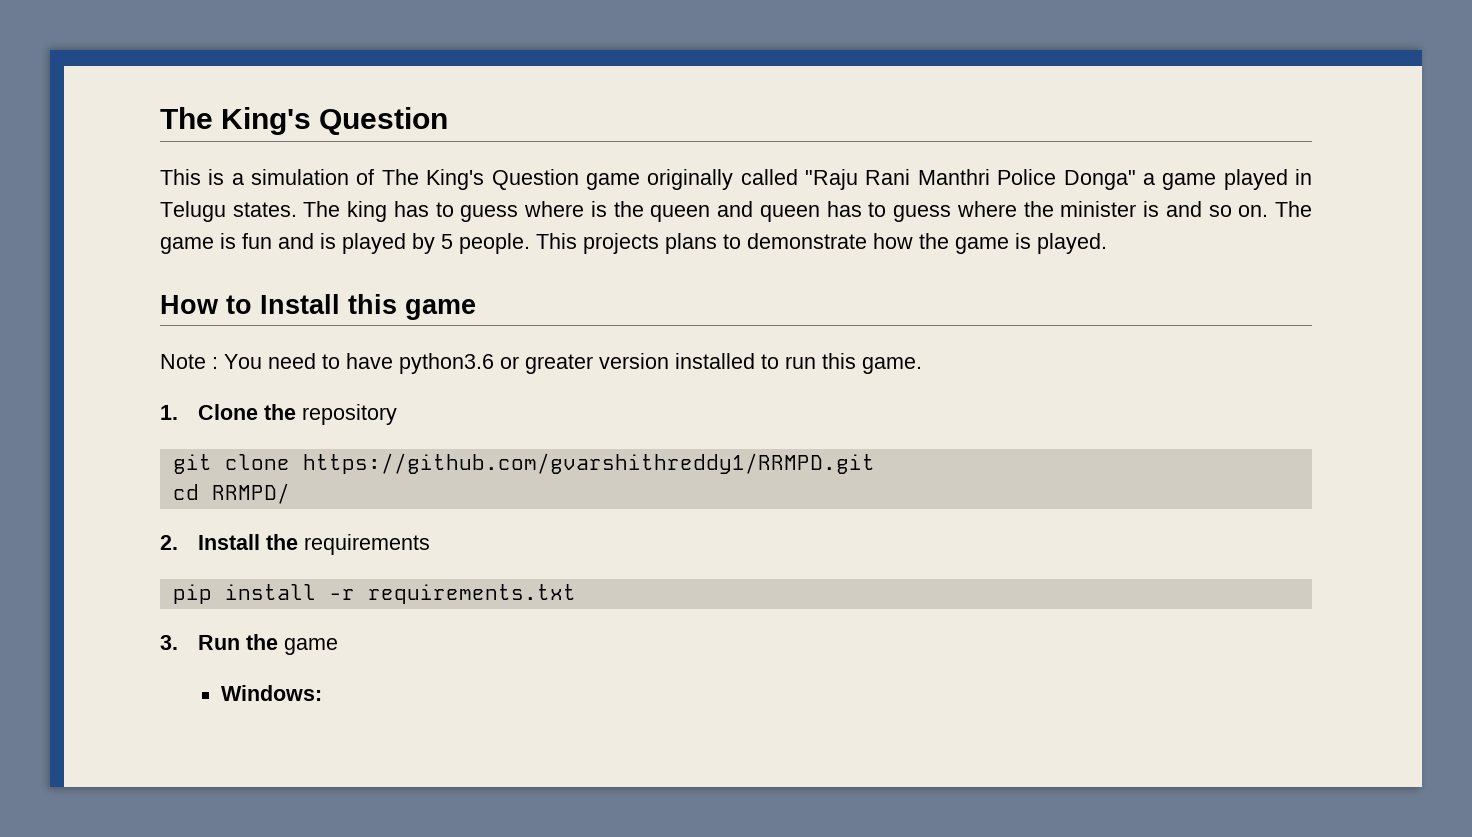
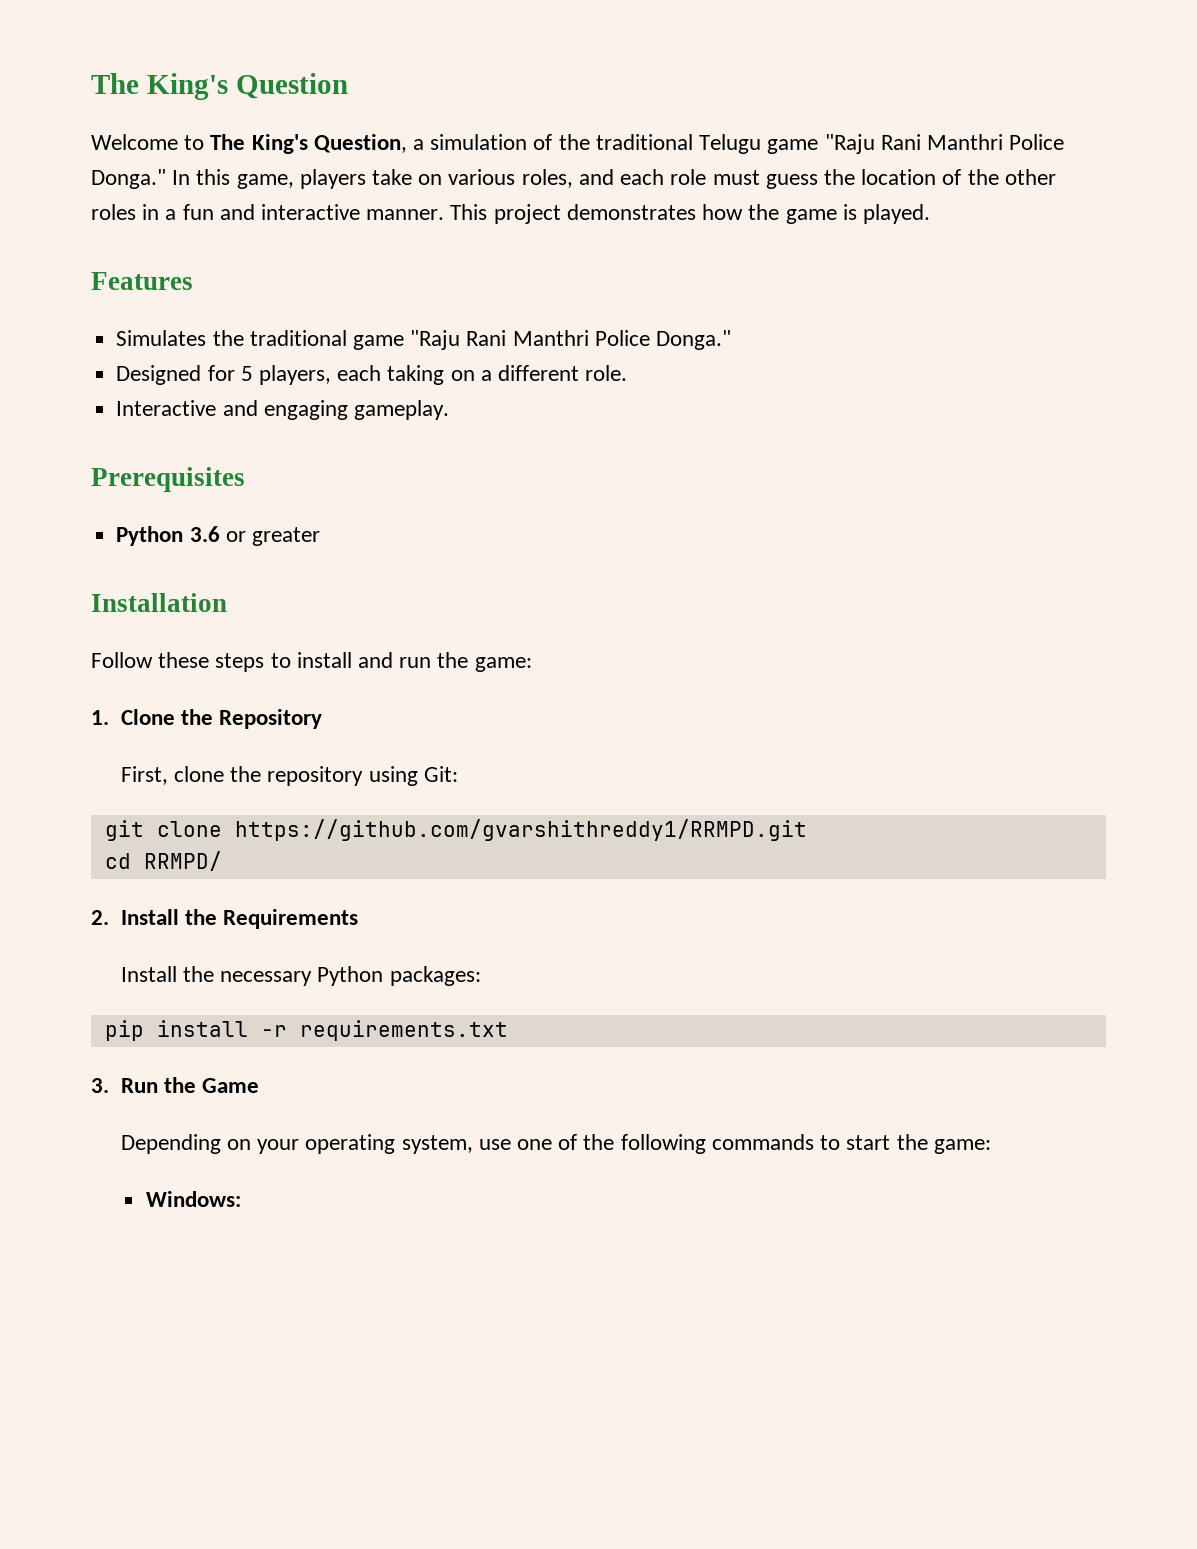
- This is a simulation of The King's Question game originally called "Raju Rani Manthri Police Donga" a game played in Telugu states. The king has to guess where is the queen and queen has to guess where the minister is and so on. The game is fun and is played by 5 people. This projects plans to demonstrate how the game is played.
+ Welcome to The King's Question, a simulation of the traditional Telugu game "Raju Rani Manthri Police Donga." In this game, players take on various roles, and each role must guess the location of the other roles in a fun and interactive manner. This project demonstrates how the game is played.
- How to Install this game
- Note : You need to have python3.6 or greater version installed to run this game.
+ Features
+ Simulates the traditional game "Raju Rani Manthri Police Donga."
+ Designed for 5 players, each taking on a different role.
+ Interactive and engaging gameplay.
+ Prerequisites
+ Python 3.6 or greater
+ Installation
+ Follow these steps to install and run the game:
- 1. Clone the repository
+ 1. Clone the Repository
+ First, clone the repository using Git:
- 2. Install the requirements
+ 2. Install the Requirements
+ Install the necessary Python packages:
- 3. Run the game
+ 3. Run the Game
+ Depending on your operating system, use one of the following commands to start the game:

